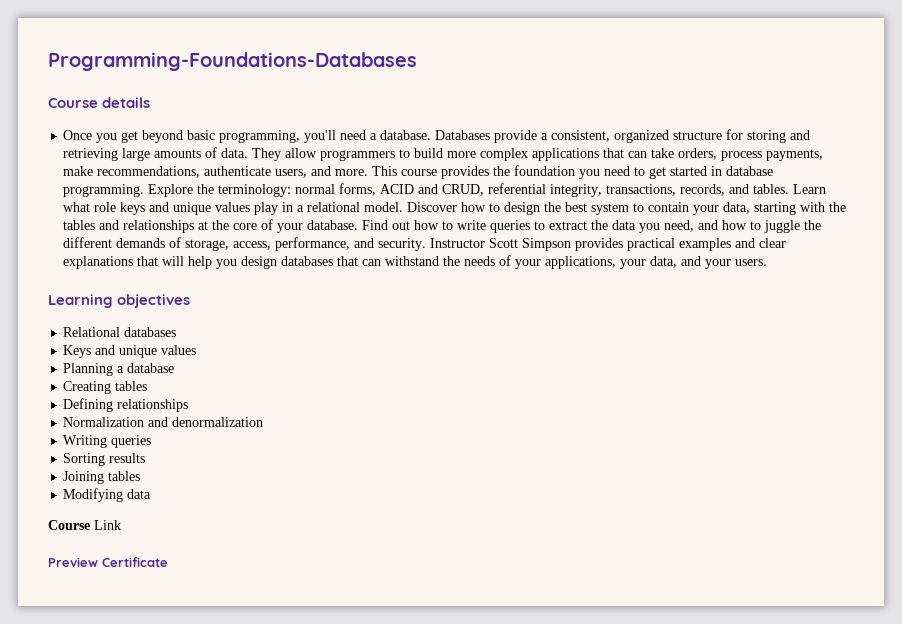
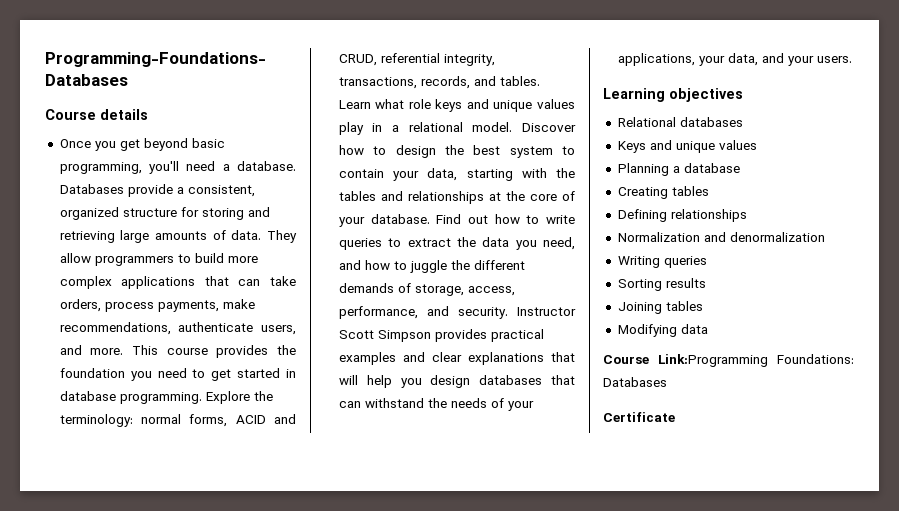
- Course Link
- Preview Certificate
+ Course Link:Programming Foundations: Databases
+ Certificate

